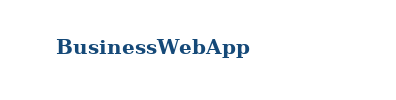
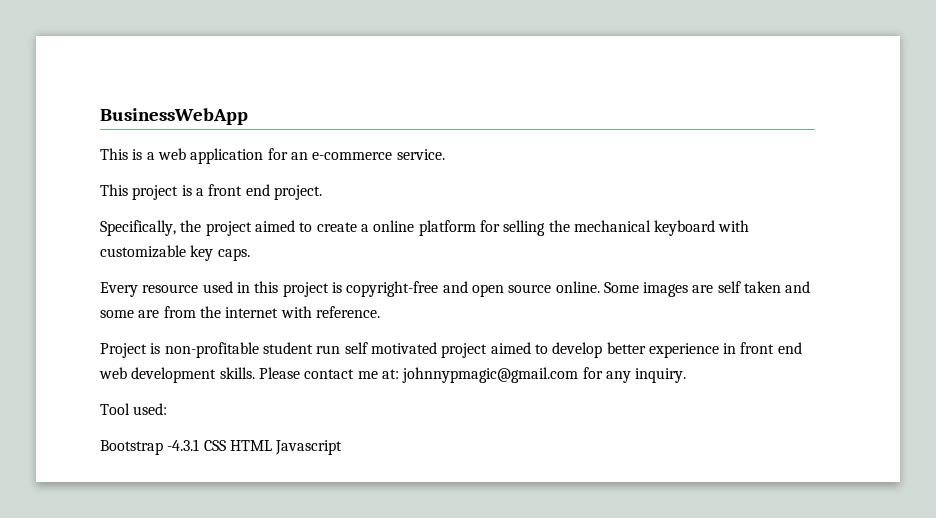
+ This is a web application for an e-commerce service.
+ This project is a front end project.
+ Specifically, the project aimed to create a online platform for selling the mechanical keyboard with customizable key caps.
+ Every resource used in this project is copyright-free and open source online. Some images are self taken and some are from the internet with reference.
+ Project is non-profitable student run self motivated project aimed to develop better experience in front end web development skills. Please contact me at: johnnypmagic@gmail.com for any inquiry.
+ Tool used:
+ Bootstrap -4.3.1 CSS HTML Javascript

